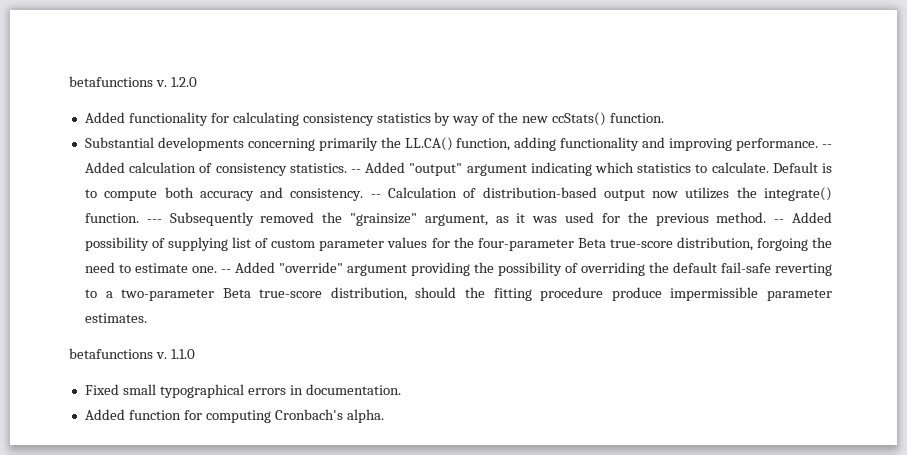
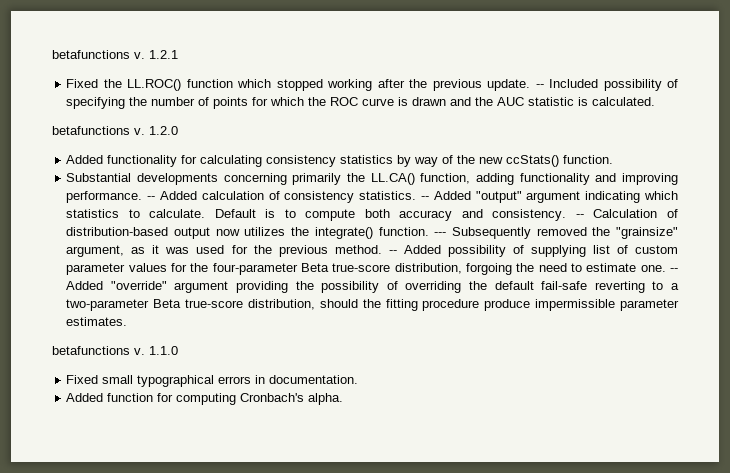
+ betafunctions v. 1.2.1
+ Fixed the LL.ROC() function which stopped working after the previous update. -- Included possibility of specifying the number of points for which the ROC curve is drawn and the AUC statistic is calculated.

